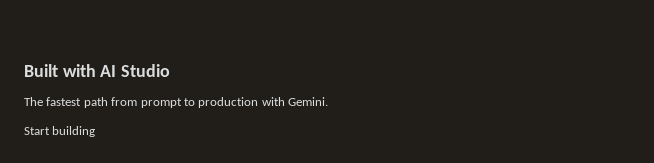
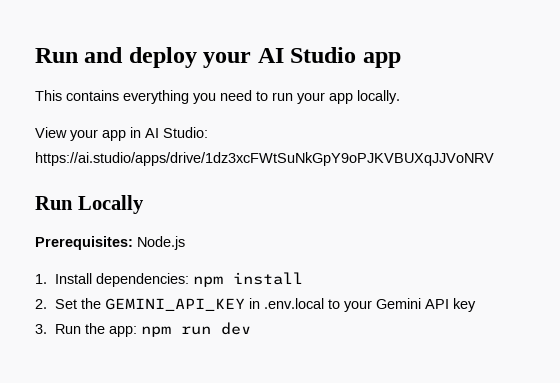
- Built with AI Studio
- The fastest path from prompt to production with Gemini.
- Start building
+ Run and deploy your AI Studio app
+ This contains everything you need to run your app locally.
+ View your app in AI Studio: https://ai.studio/apps/drive/1dz3xcFWtSuNkGpY9oPJKVBUXqJJVoNRV
+ Run Locally
+ Prerequisites: Node.js
+ 1. Install dependencies: npm install
+ 2. Set the GEMINI_API_KEY in .env.local to your Gemini API key
+ 3. Run the app: npm run dev

